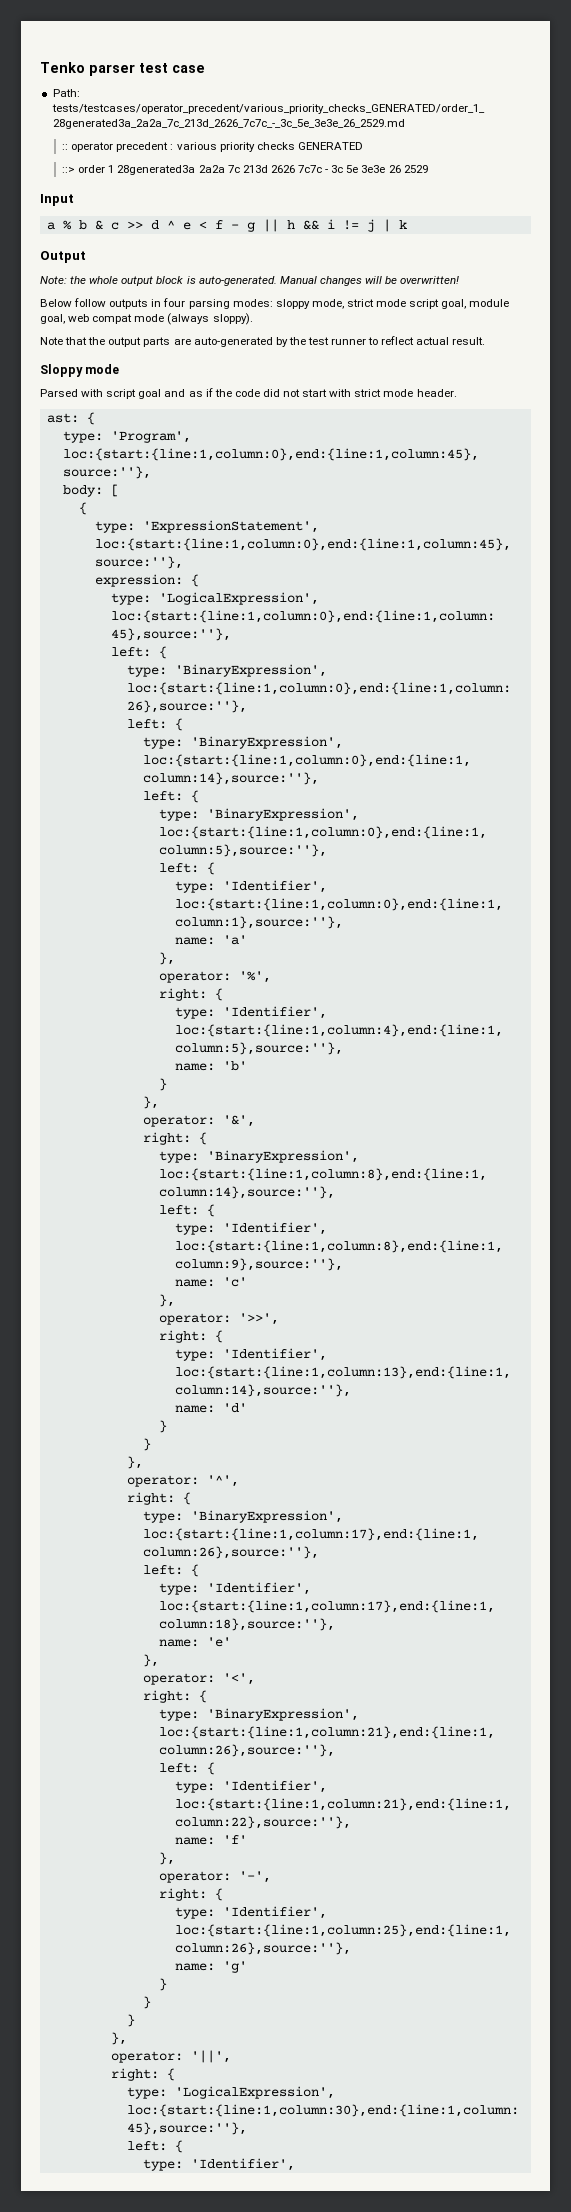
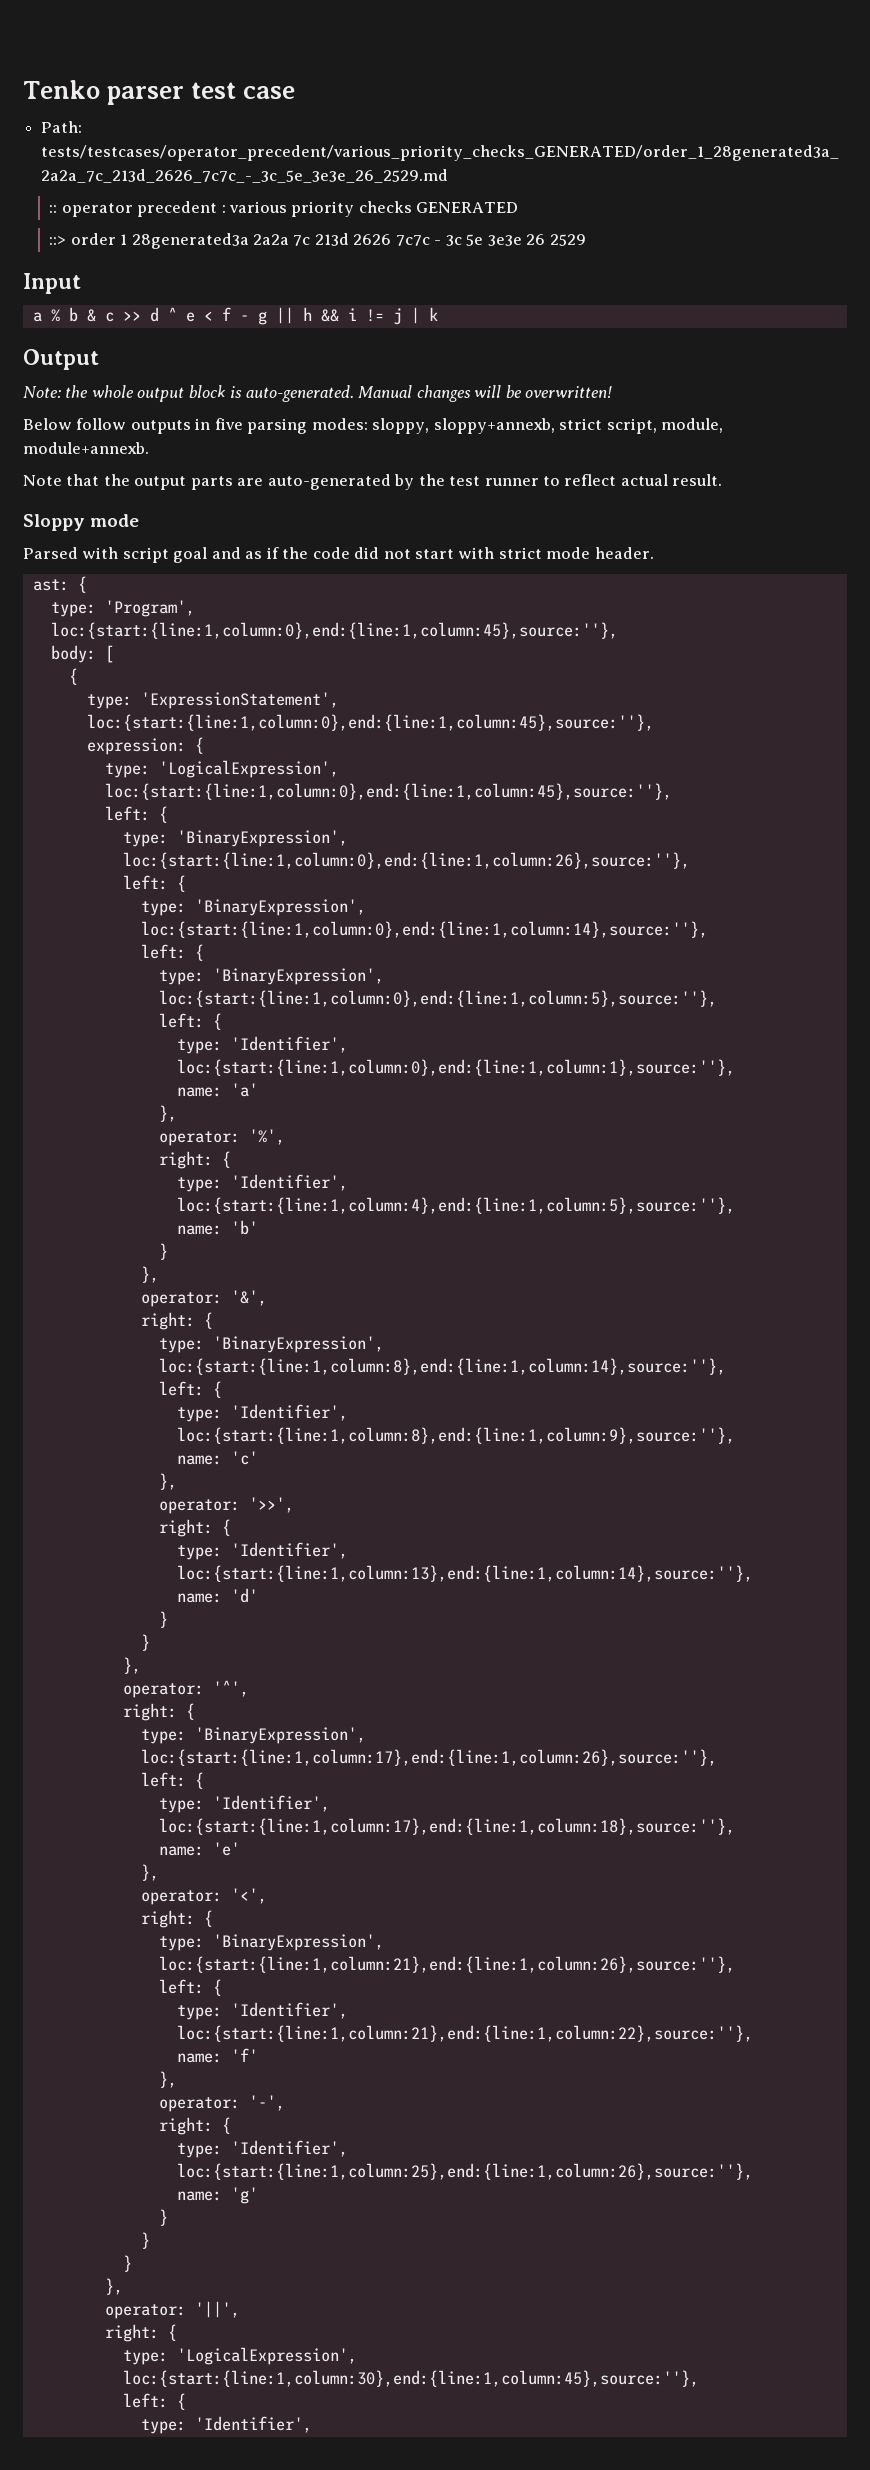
- Below follow outputs in four parsing modes: sloppy mode, strict mode script goal, module goal, web compat mode (always sloppy).
+ Below follow outputs in five parsing modes: sloppy, sloppy+annexb, strict script, module, module+annexb.

